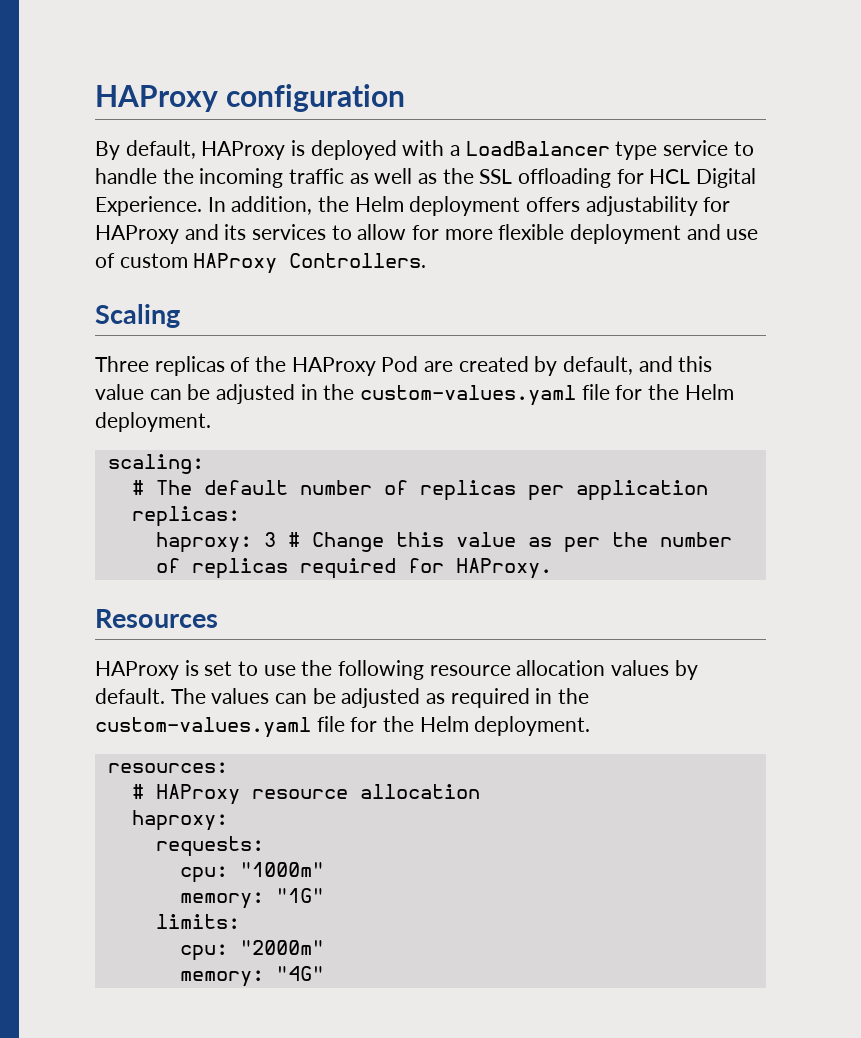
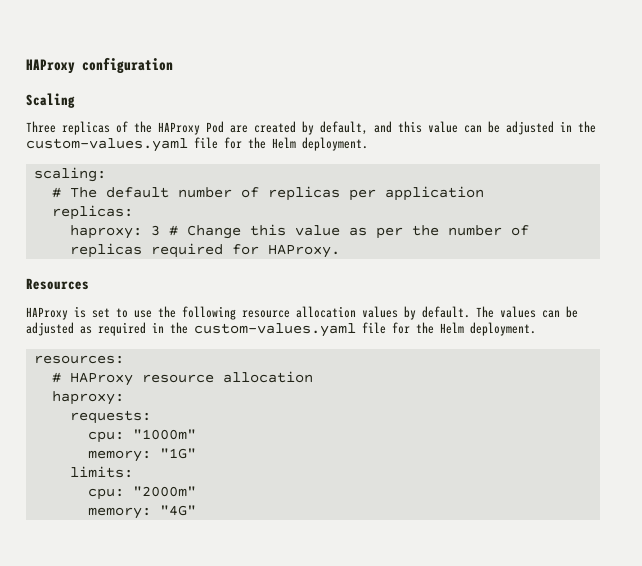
- By default, HAProxy is deployed with a LoadBalancer type service to handle the incoming traffic as well as the SSL offloading for HCL Digital Experience. In addition, the Helm deployment offers adjustability for HAProxy and its services to allow for more flexible deployment and use of custom HAProxy Controllers.

